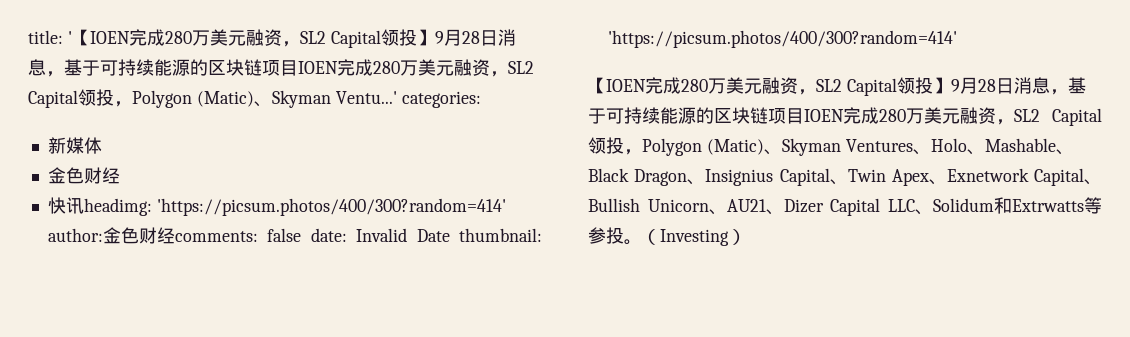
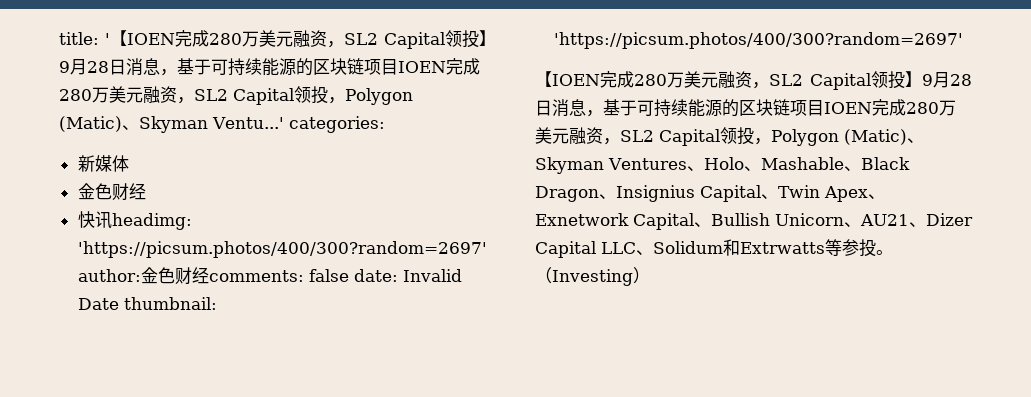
- 快讯headimg: 'https://picsum.photos/400/300?random=414' author:金色财经comments: false date: Invalid Date thumbnail: 'https://picsum.photos/400/300?random=414'
+ 快讯headimg: 'https://picsum.photos/400/300?random=2697' author:金色财经comments: false date: Invalid Date thumbnail: 'https://picsum.photos/400/300?random=2697'

